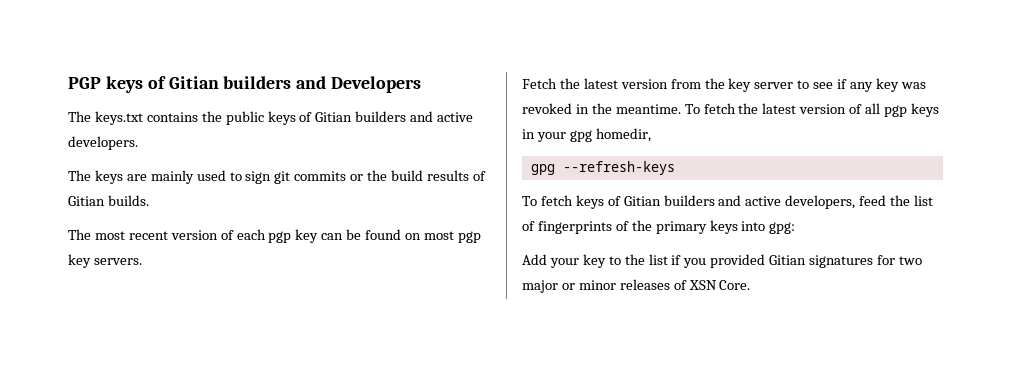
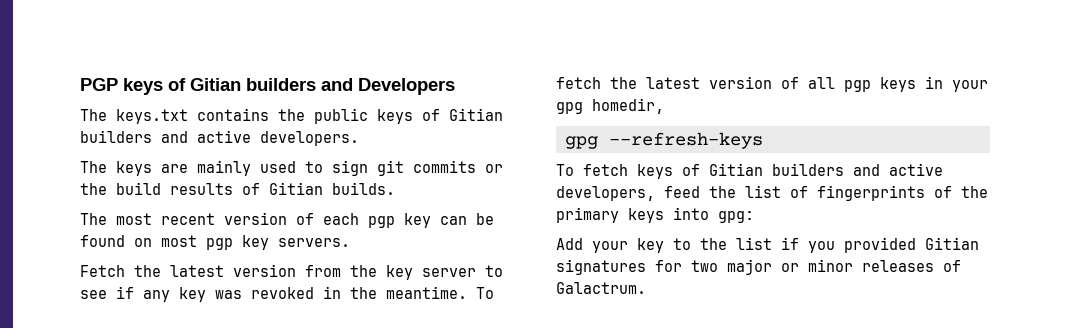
- Add your key to the list if you provided Gitian signatures for two major or minor releases of XSN Core.
+ Add your key to the list if you provided Gitian signatures for two major or minor releases of Galactrum.

